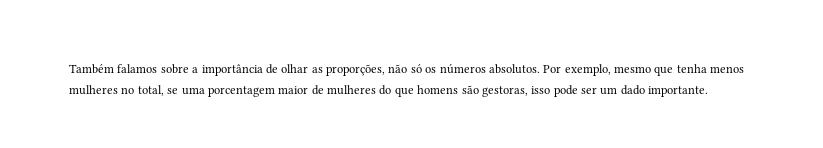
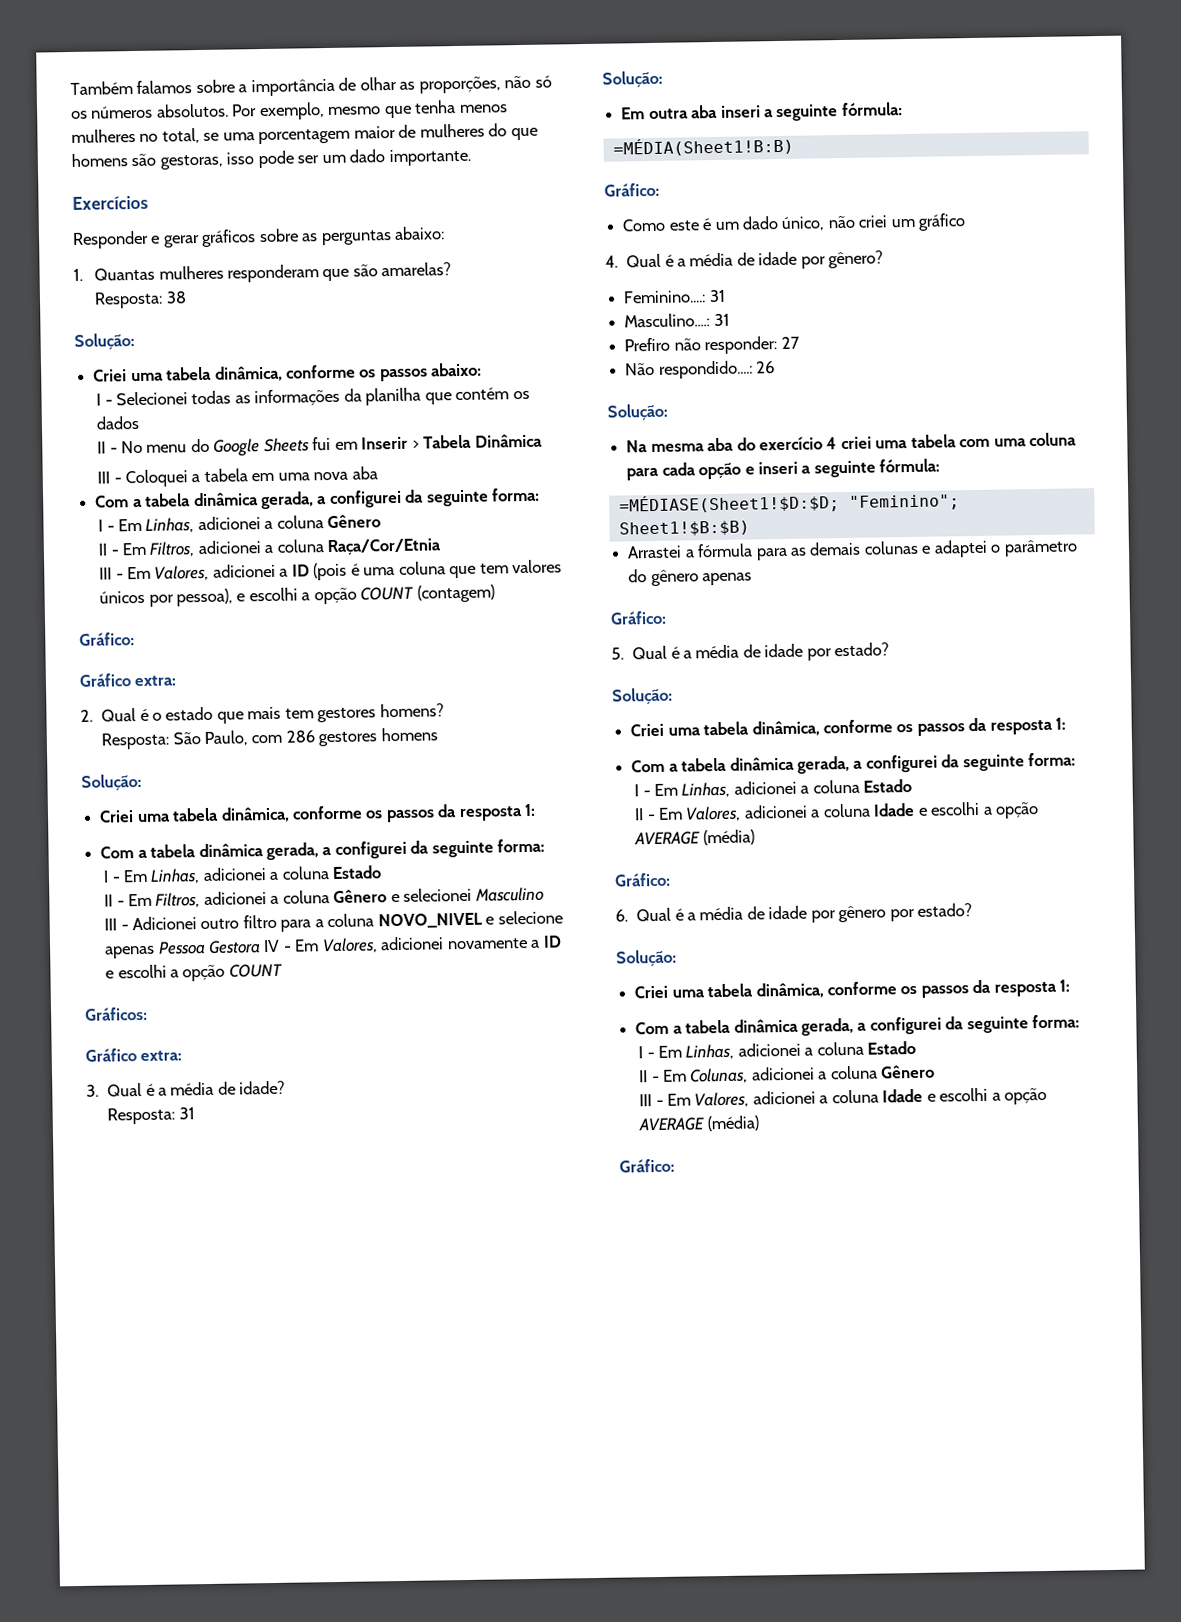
+ Exercícios
+ Responder e gerar gráficos sobre as perguntas abaixo:
+ 1. Quantas mulheres responderam que são amarelas?
+ Resposta: 38
+ Solução:
+ Criei uma tabela dinâmica, conforme os passos abaixo:
+ I - Selecionei todas as informações da planilha que contém os dados
+ II - No menu do Google Sheets fui em Inserir > Tabela Dinâmica
+ III - Coloquei a tabela em uma nova aba
+ Com a tabela dinâmica gerada, a configurei da seguinte forma:
+ I - Em Linhas, adicionei a coluna Gênero
+ II - Em Filtros, adicionei a coluna Raça/Cor/Etnia
+ III - Em Valores, adicionei a ID (pois é uma coluna que tem valores únicos por pessoa), e escolhi a opção COUNT (contagem)
+ Gráfico:
+ Gráfico extra:
+ 2. Qual é o estado que mais tem gestores homens?
+ Resposta: São Paulo, com 286 gestores homens
+ Solução:
+ Criei uma tabela dinâmica, conforme os passos da resposta 1:
+ Com a tabela dinâmica gerada, a configurei da seguinte forma:
+ I - Em Linhas, adicionei a coluna Estado
+ II - Em Filtros, adicionei a coluna Gênero e selecionei Masculino
+ III - Adicionei outro filtro para a coluna NOVO_NIVEL e selecione apenas Pessoa Gestora IV - Em Valores, adicionei novamente a ID e escolhi a opção COUNT
+ Gráficos:
+ Gráfico extra:
+ 3. Qual é a média de idade?
+ Resposta: 31
+ Solução:
+ Em outra aba inseri a seguinte fórmula:
+ =MÉDIA(Sheet1!B:B)
+ Gráfico:
+ Como este é um dado único, não criei um gráfico
+ 4. Qual é a média de idade por gênero?
+ Feminino....: 31
+ Masculino....: 31
+ Prefiro não responder: 27
+ Não respondido....: 26
+ Solução:
+ Na mesma aba do exercício 4 criei uma tabela com uma coluna para cada opção e inseri a seguinte fórmula:
+ =MÉDIASE(Sheet1!$D:$D; "Feminino"; Sheet1!$B:$B)
+ Arrastei a fórmula para as demais colunas e adaptei o parâmetro do gênero apenas
+ Gráfico:
+ 5. Qual é a média de idade por estado?
+ Solução:
+ Criei uma tabela dinâmica, conforme os passos da resposta 1:
+ Com a tabela dinâmica gerada, a configurei da seguinte forma:
+ I - Em Linhas, adicionei a coluna Estado
+ II - Em Valores, adicionei a coluna Idade e escolhi a opção AVERAGE (média)
+ Gráfico:
+ 6. Qual é a média de idade por gênero por estado?
+ Solução:
+ Criei uma tabela dinâmica, conforme os passos da resposta 1:
+ Com a tabela dinâmica gerada, a configurei da seguinte forma:
+ I - Em Linhas, adicionei a coluna Estado
+ II - Em Colunas, adicionei a coluna Gênero
+ III - Em Valores, adicionei a coluna Idade e escolhi a opção AVERAGE (média)
+ Gráfico:

